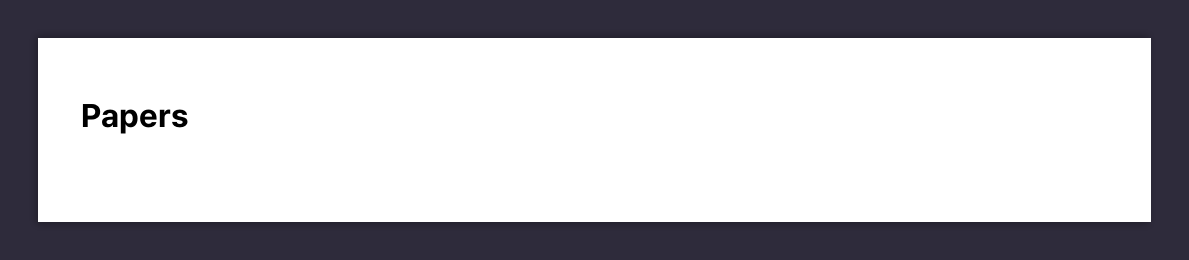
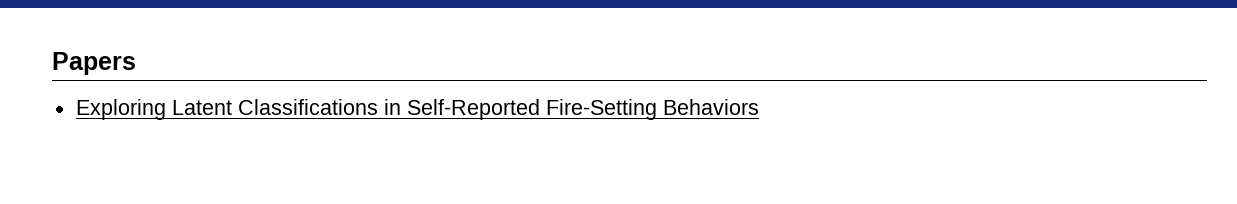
+ Exploring Latent Classifications in Self-Reported Fire-Setting Behaviors

